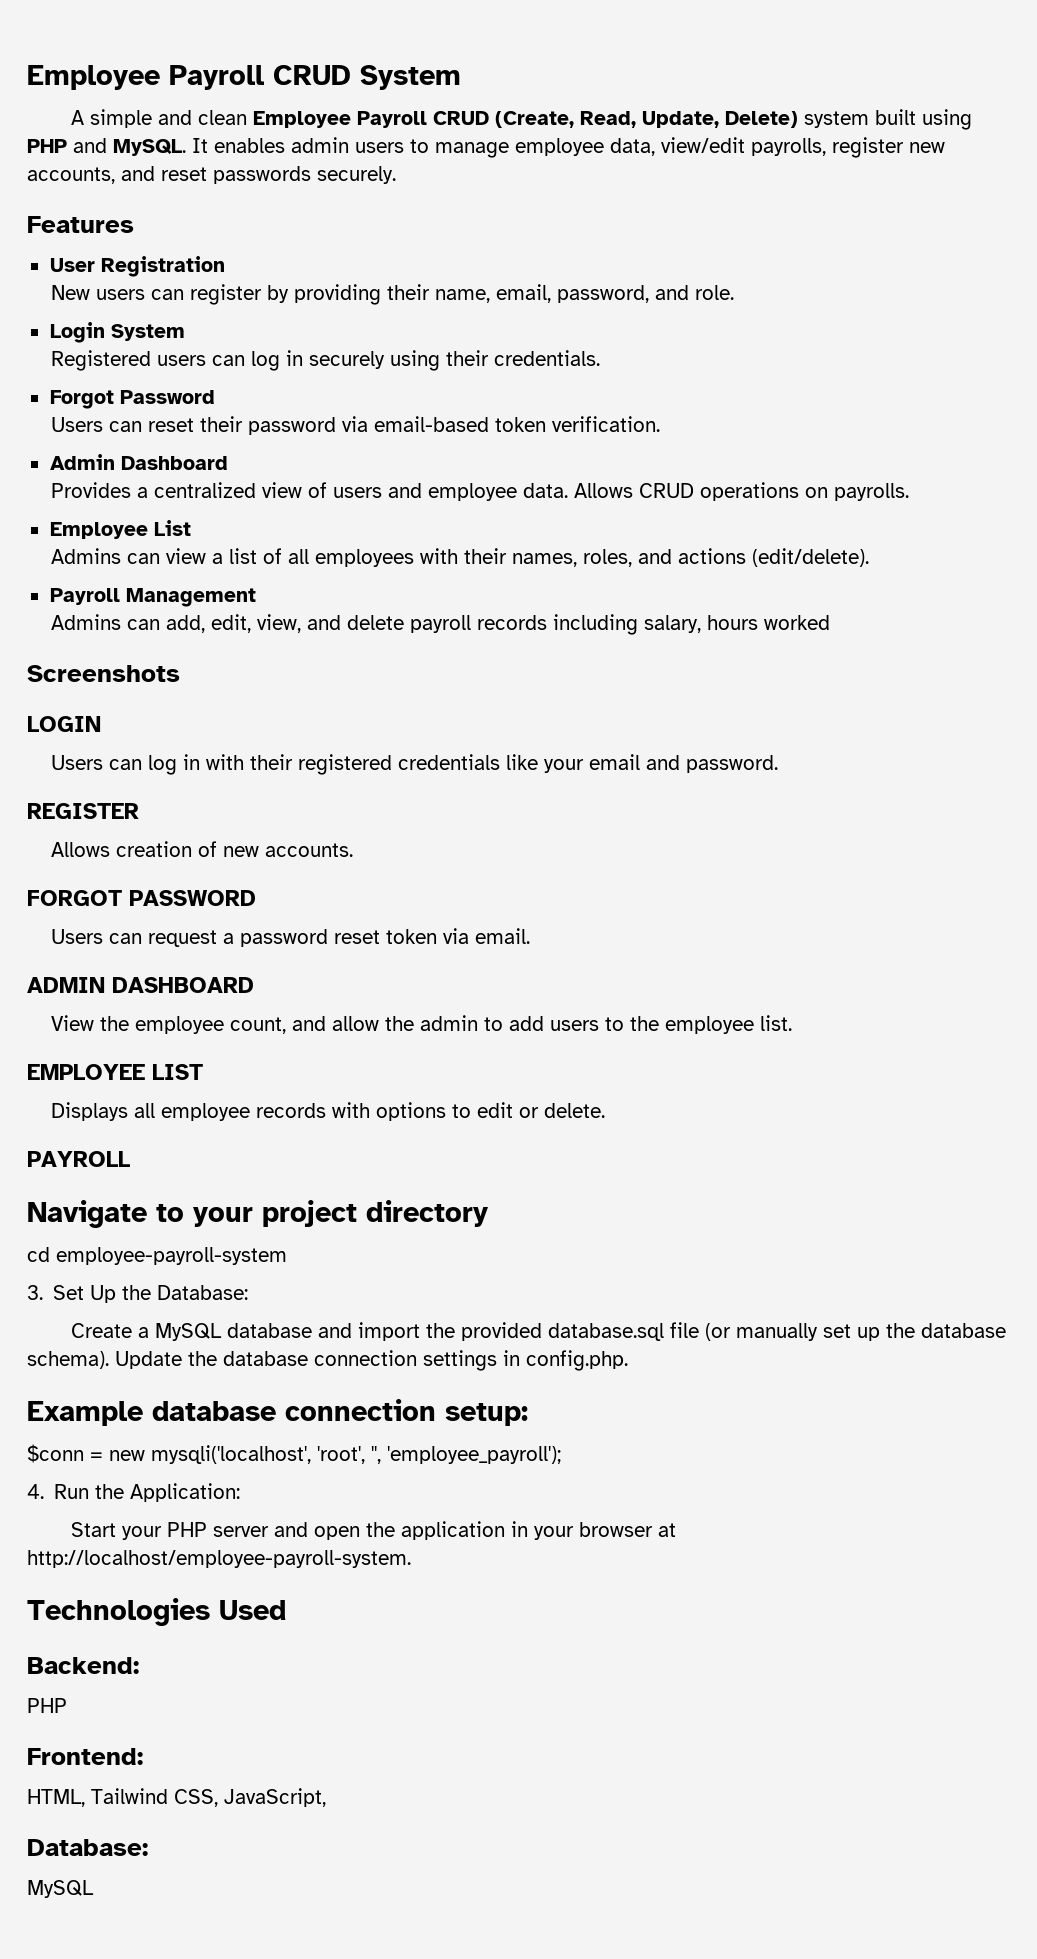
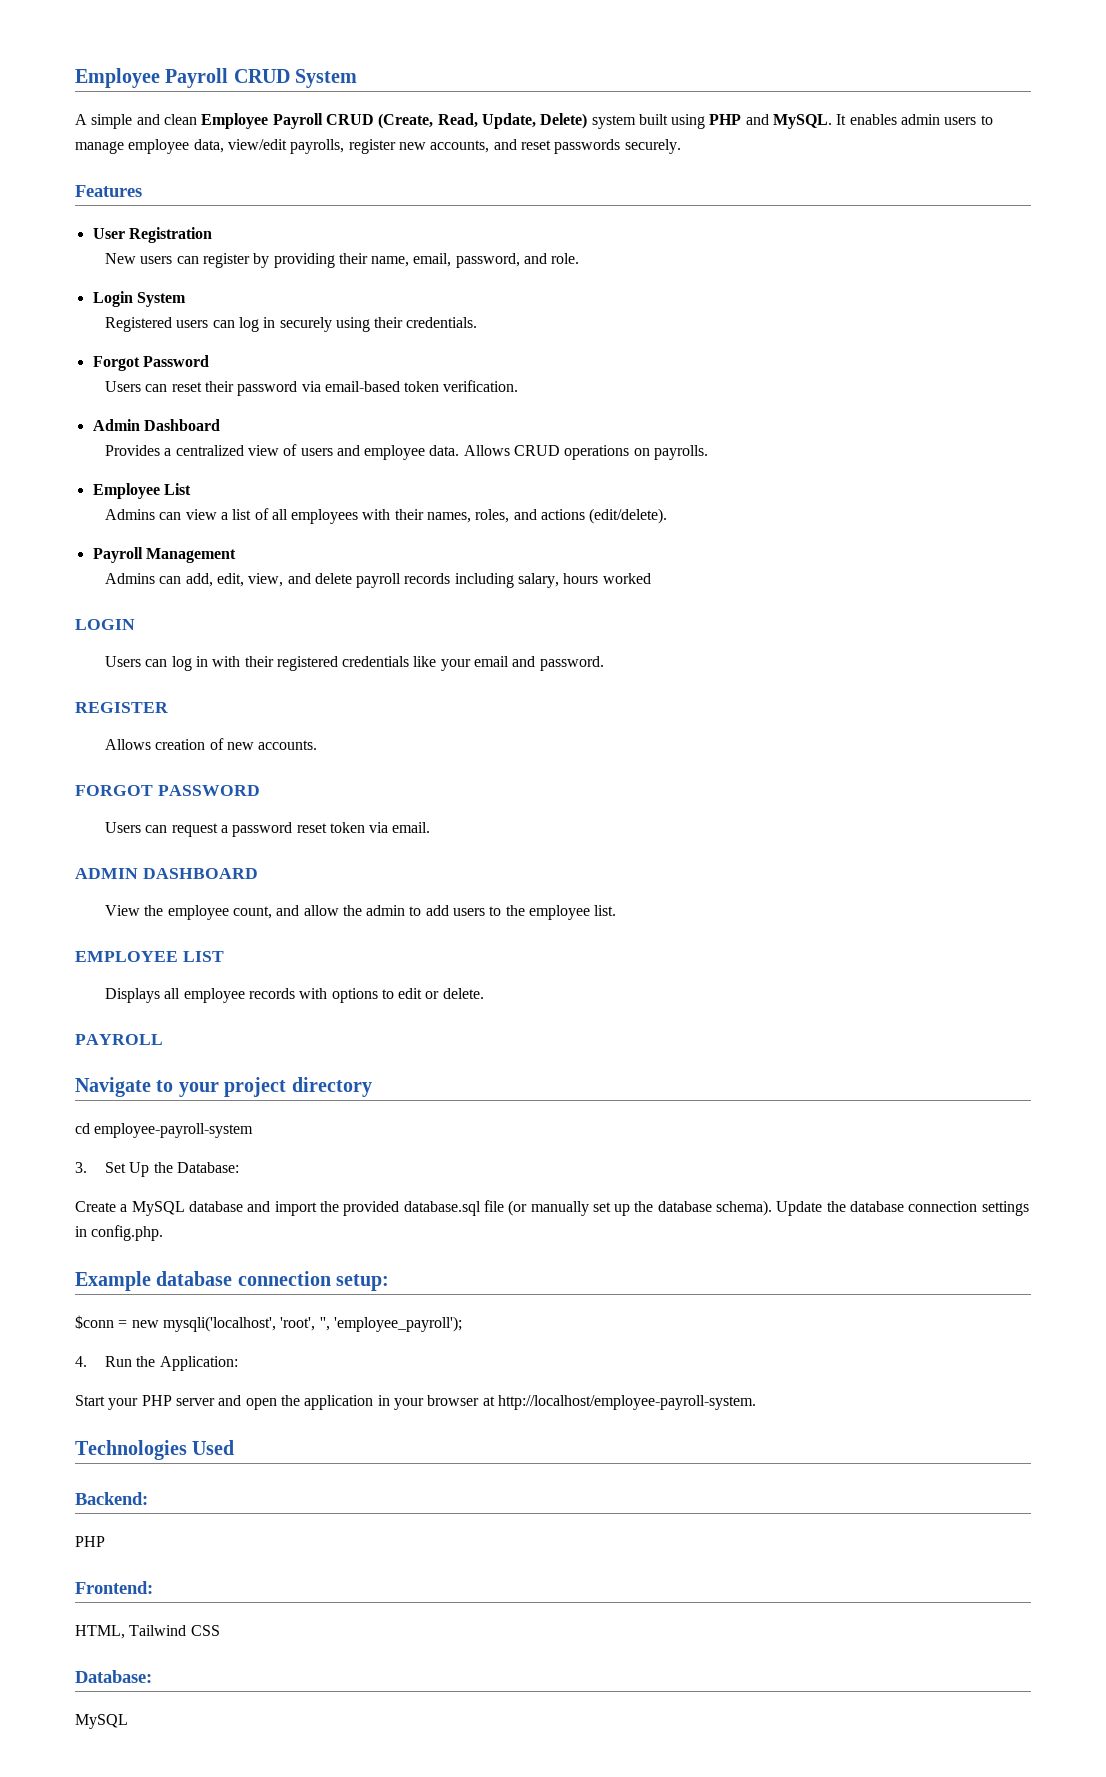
- Screenshots
- HTML, Tailwind CSS, JavaScript,
+ HTML, Tailwind CSS

